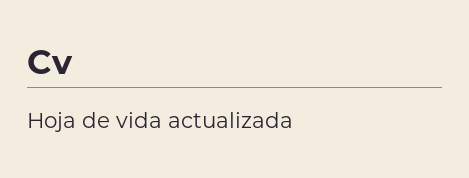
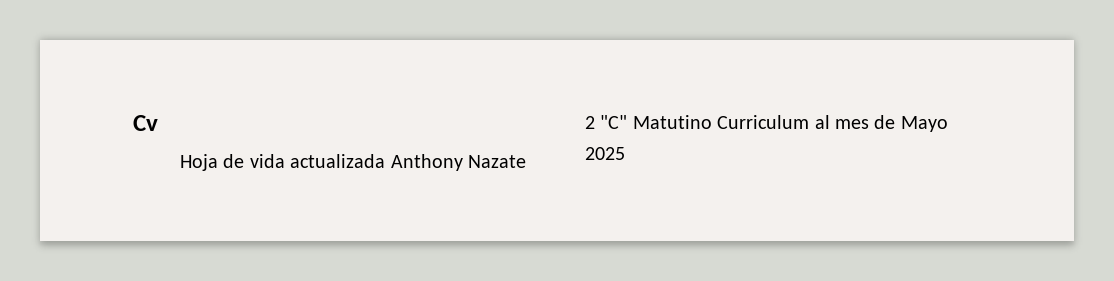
- Hoja de vida actualizada
+ Hoja de vida actualizada Anthony Nazate 2 "C" Matutino Curriculum al mes de Mayo 2025

